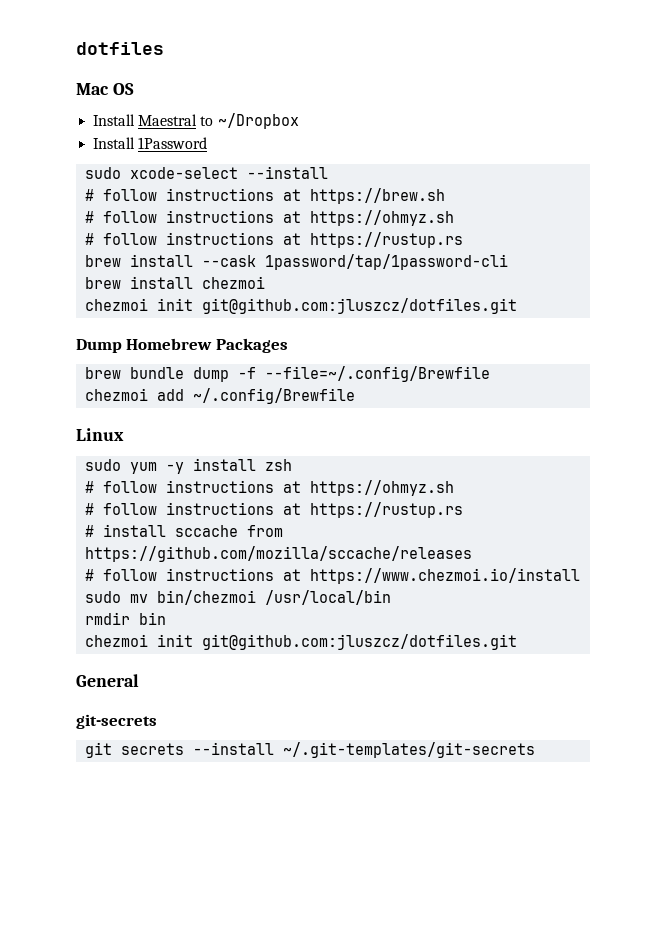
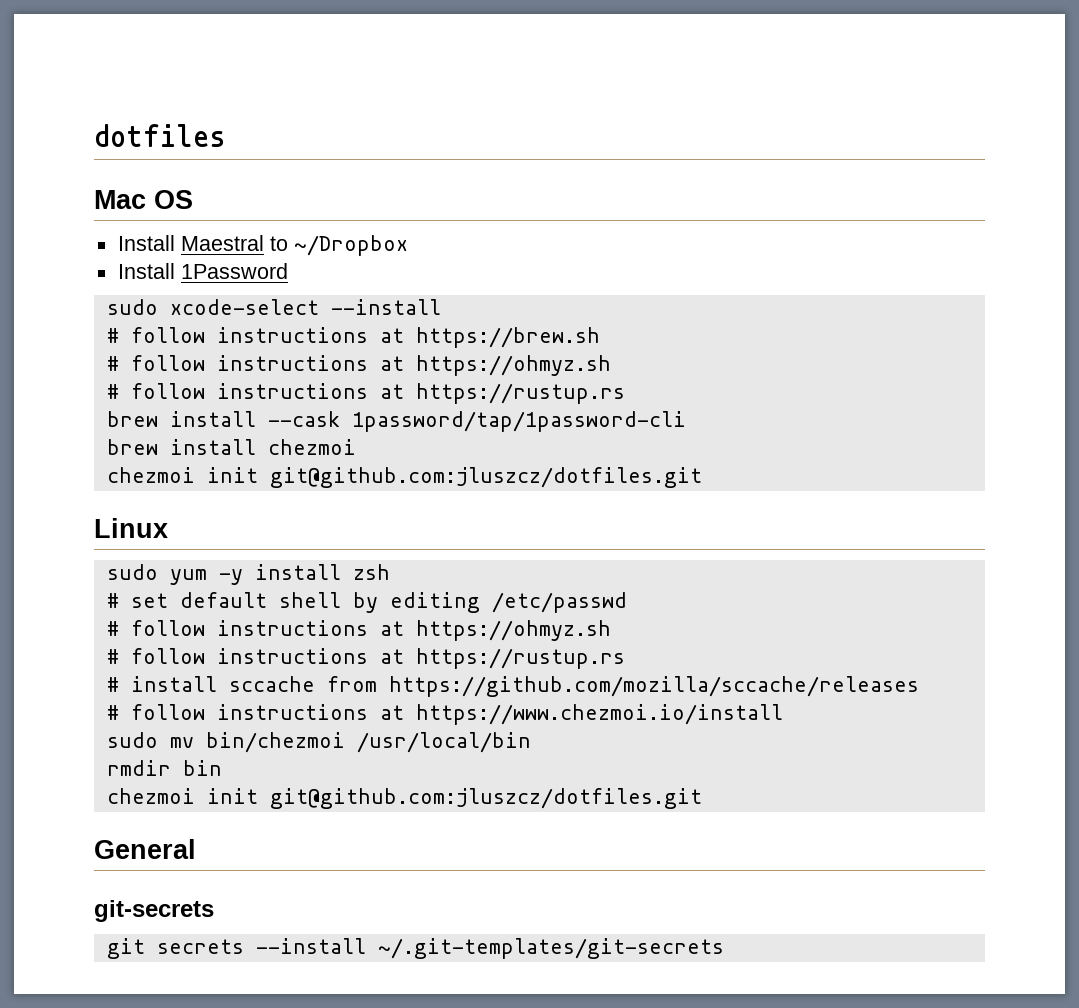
- Dump Homebrew Packages
- brew bundle dump -f --file=~/.config/Brewfile
- chezmoi add ~/.config/Brewfile
+ # set default shell by editing /etc/passwd

